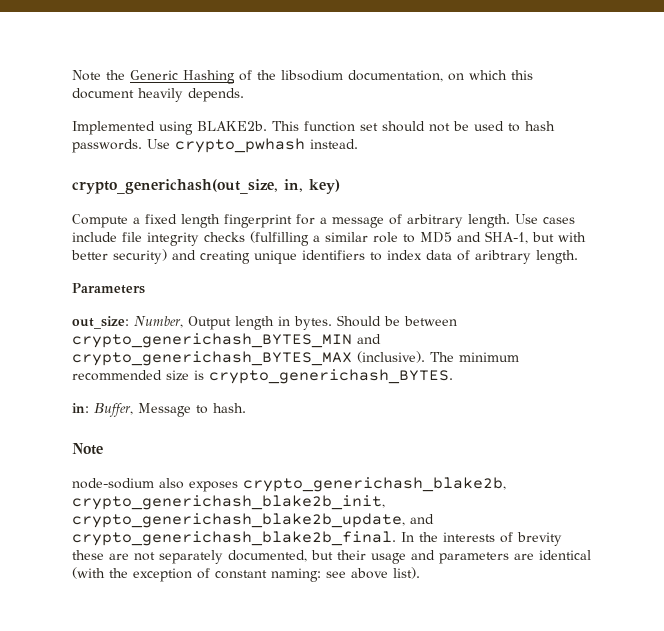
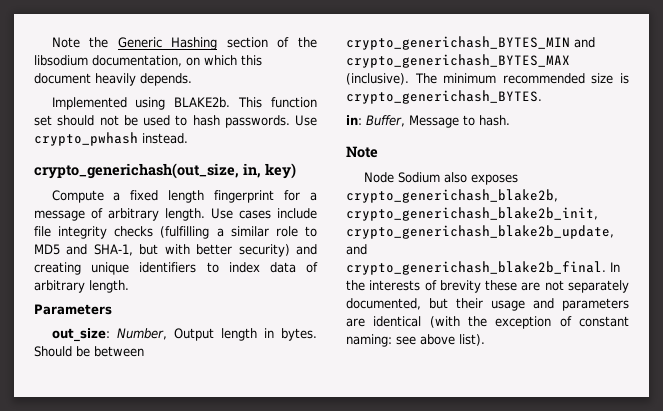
- Note the Generic Hashing of the libsodium documentation, on which this document heavily depends.
+ Note the Generic Hashing section of the libsodium documentation, on which this document heavily depends.
- Use cases include file integrity checks (fulfilling a similar role to MD5 and SHA-1, but with better security) and creating unique identifiers to index data of aribtrary length.
+ Use cases include file integrity checks (fulfilling a similar role to MD5 and SHA-1, but with better security) and creating unique identifiers to index data of arbitrary length.
- node-sodium also exposes crypto_generichash_blake2b, crypto_generichash_blake2b_init, crypto_generichash_blake2b_update, and crypto_generichash_blake2b_final.
+ Node Sodium also exposes crypto_generichash_blake2b, crypto_generichash_blake2b_init, crypto_generichash_blake2b_update, and crypto_generichash_blake2b_final.

